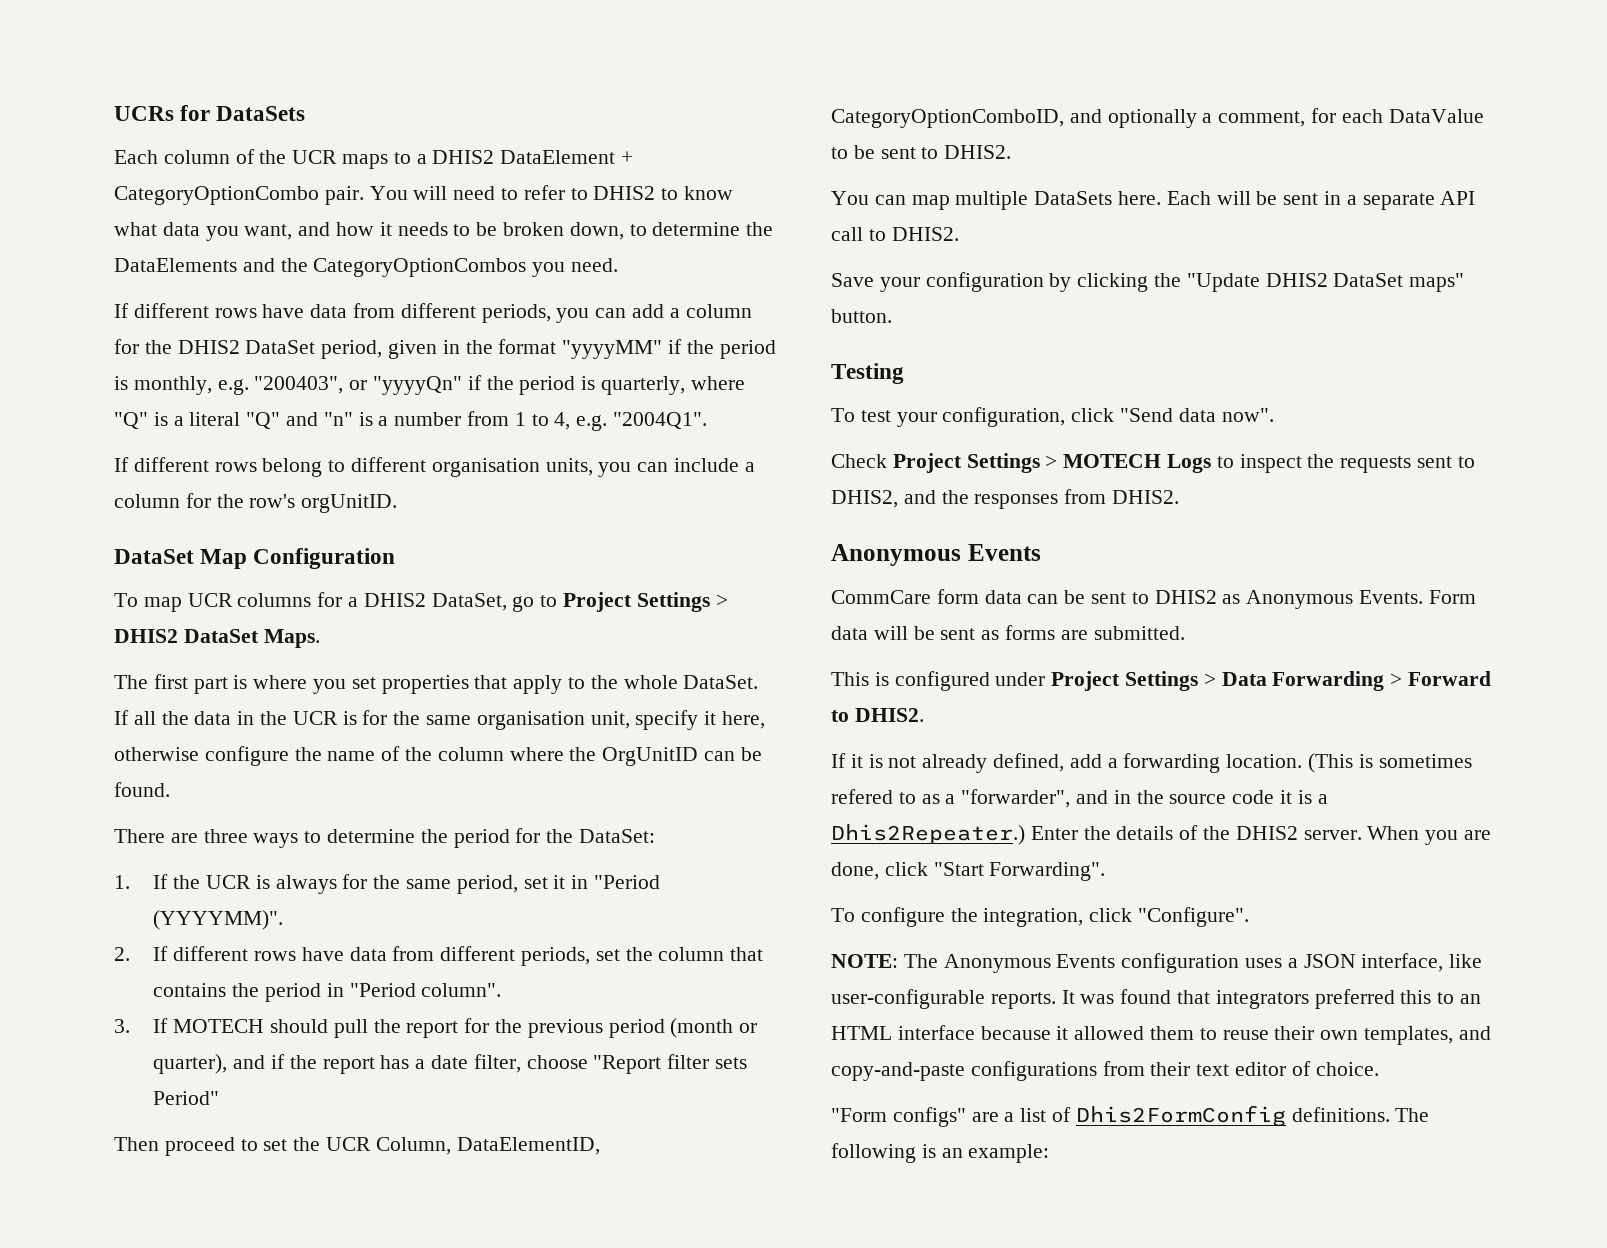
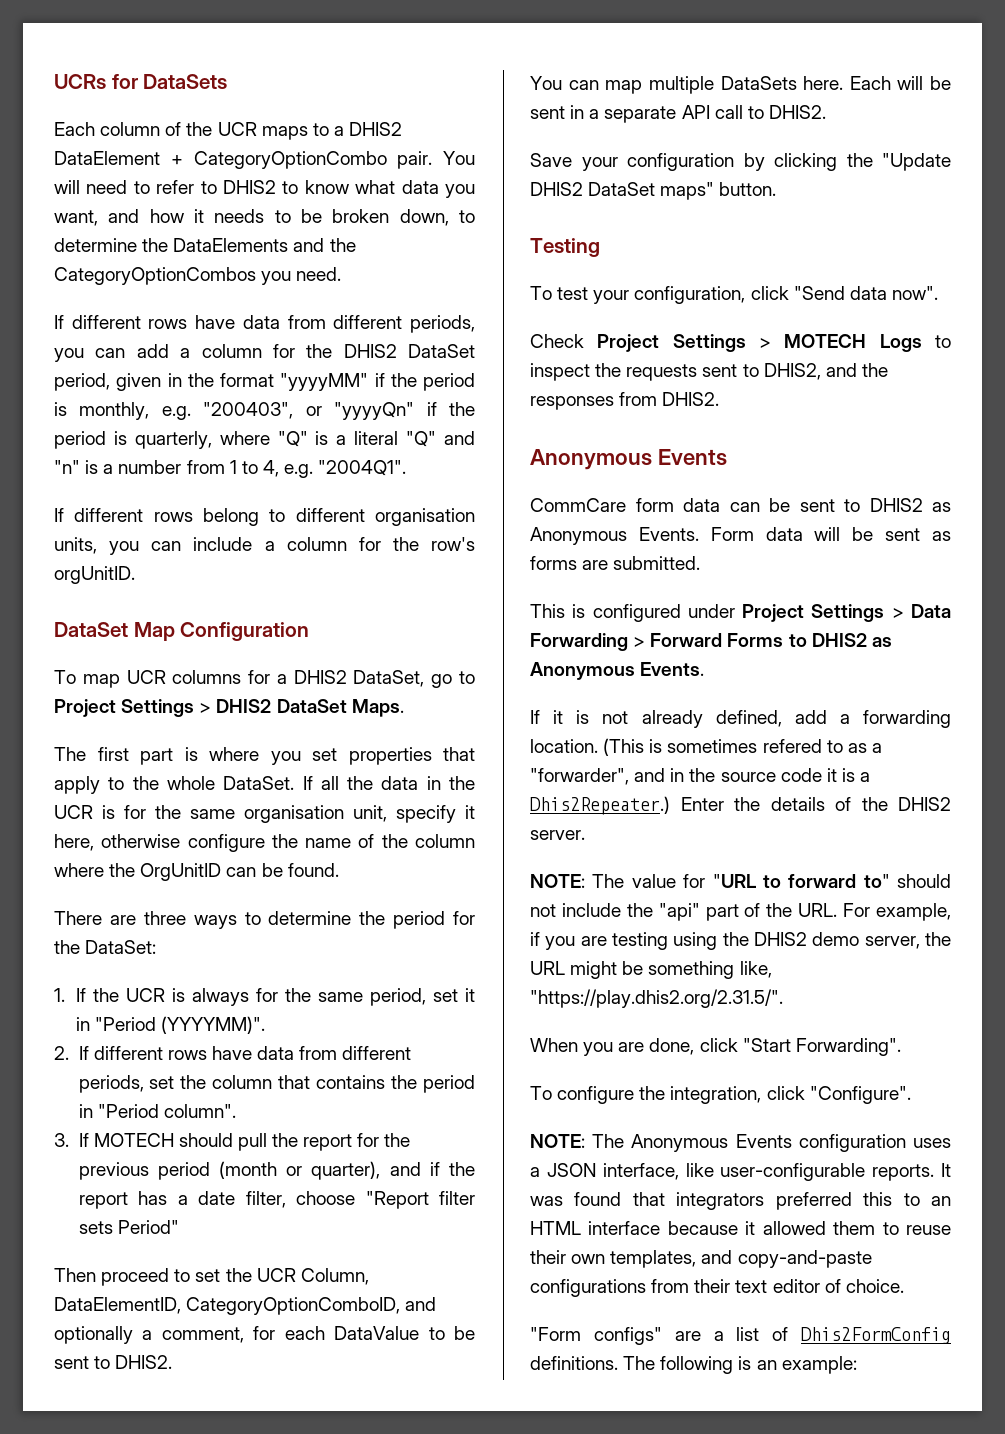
- This is configured under Project Settings > Data Forwarding > Forward to DHIS2.
+ This is configured under Project Settings > Data Forwarding > Forward Forms to DHIS2 as Anonymous Events.
- Enter the details of the DHIS2 server. When you are done, click "Start Forwarding".
+ Enter the details of the DHIS2 server.
+ NOTE: The value for "URL to forward to" should not include the "api" part of the URL. For example, if you are testing using the DHIS2 demo server, the URL might be something like, "https://play.dhis2.org/2.31.5/".
+ When you are done, click "Start Forwarding".

